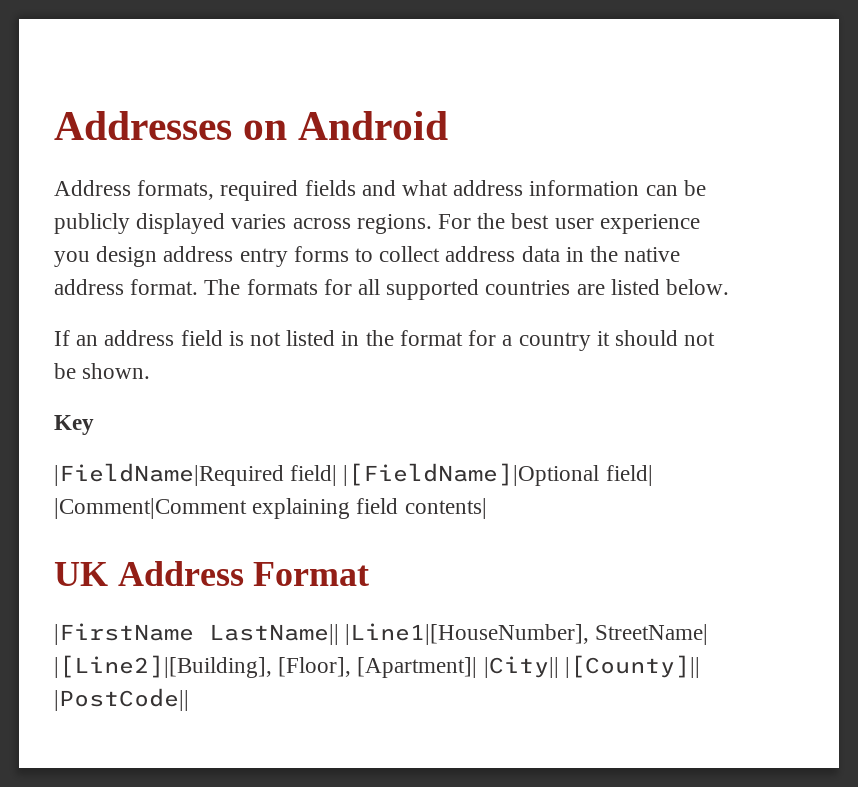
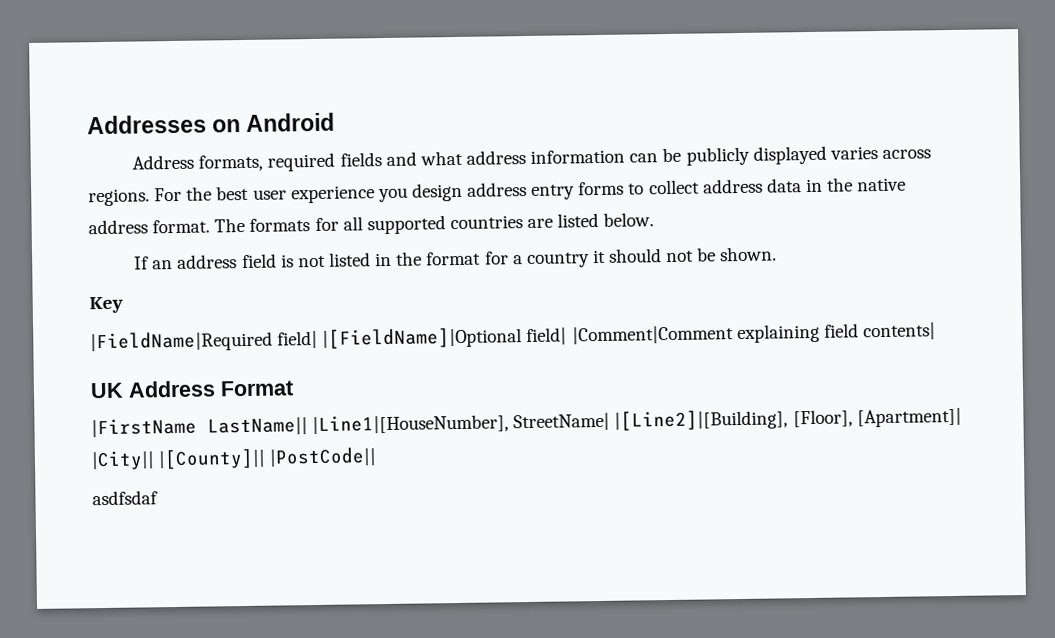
+ asdfsdaf

